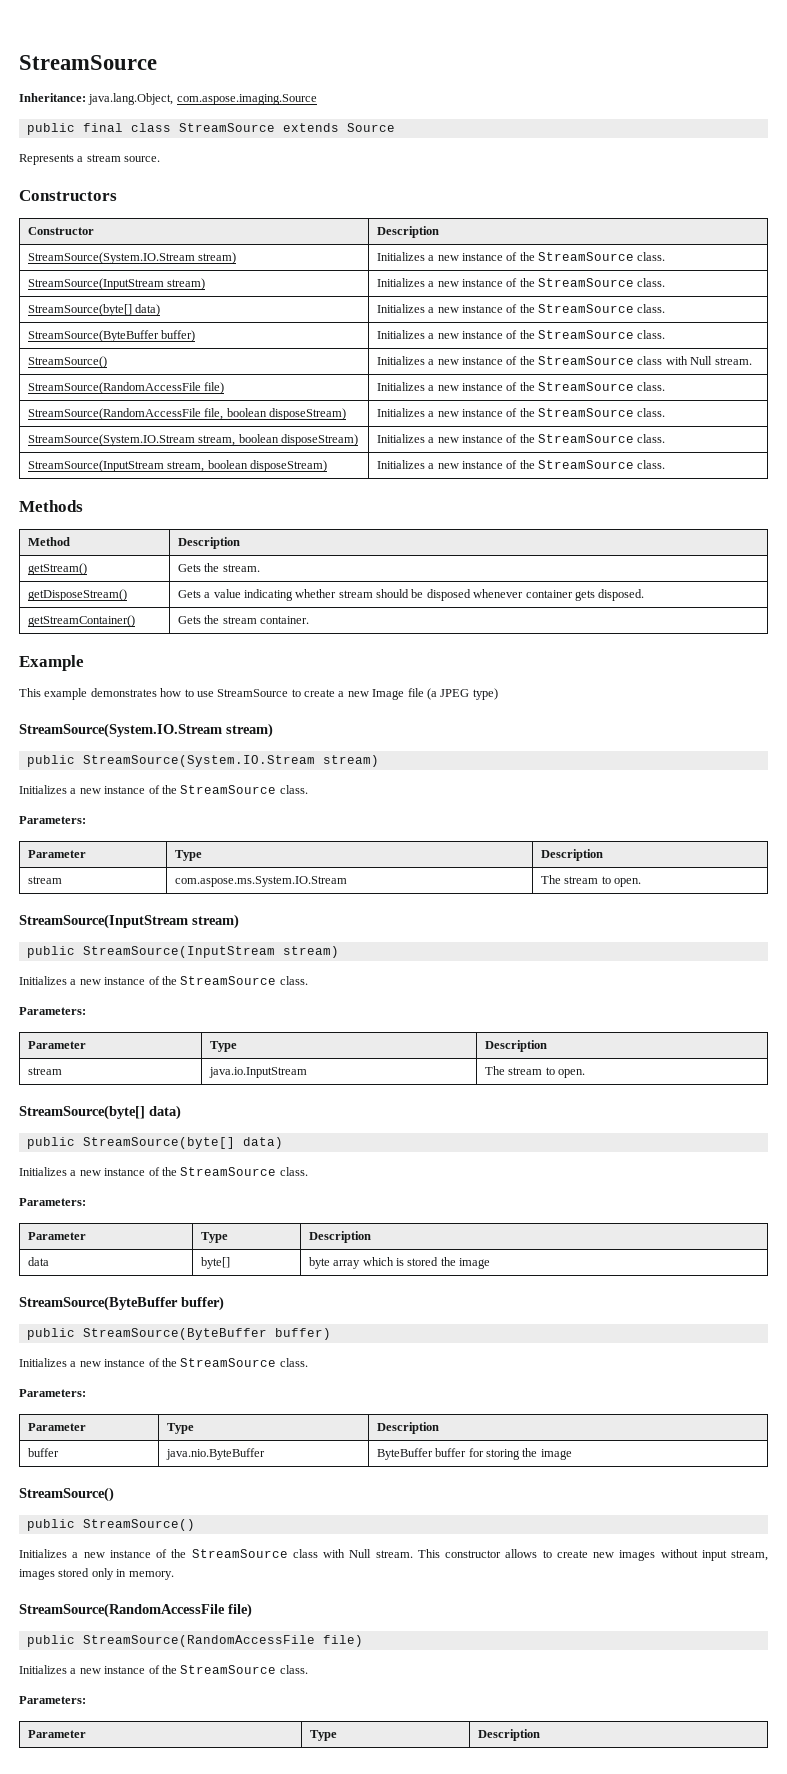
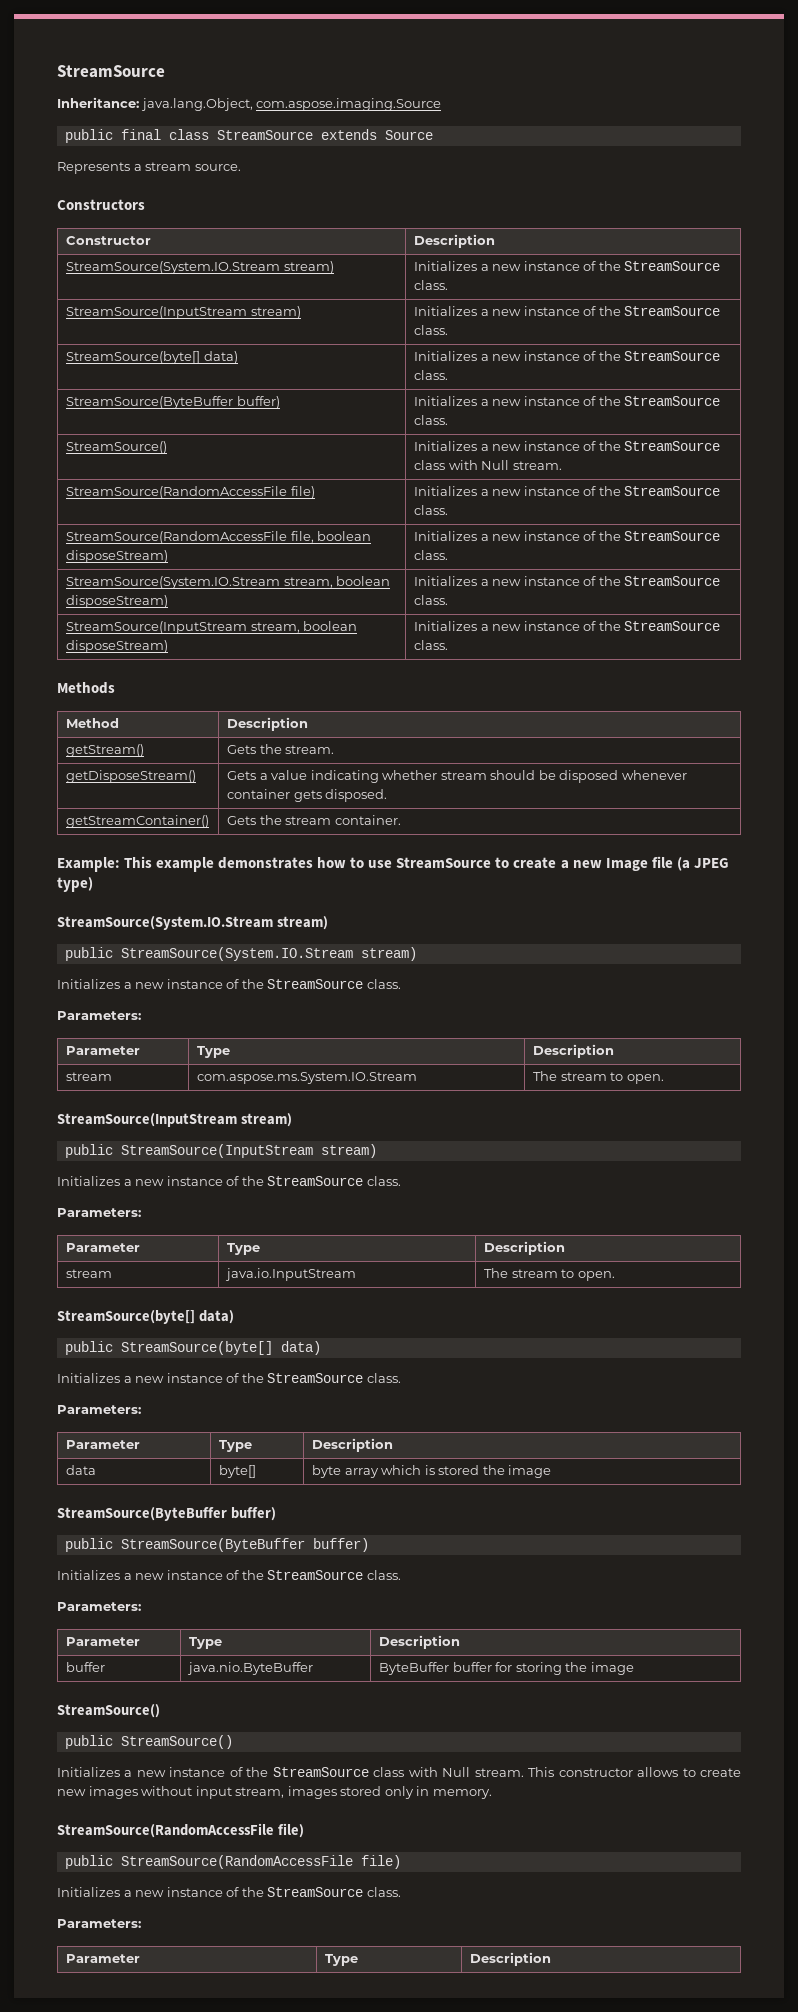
- Example
- This example demonstrates how to use StreamSource to create a new Image file (a JPEG type)
+ Example: This example demonstrates how to use StreamSource to create a new Image file (a JPEG type)

